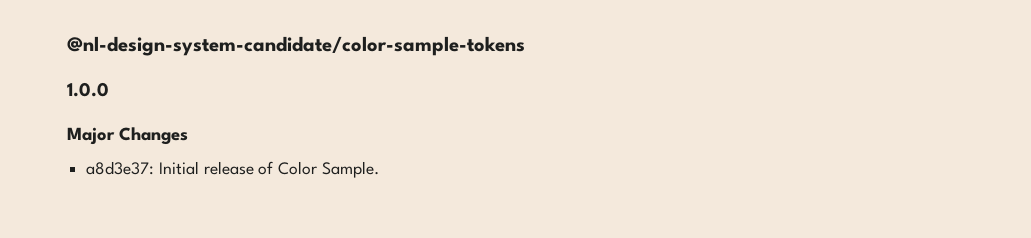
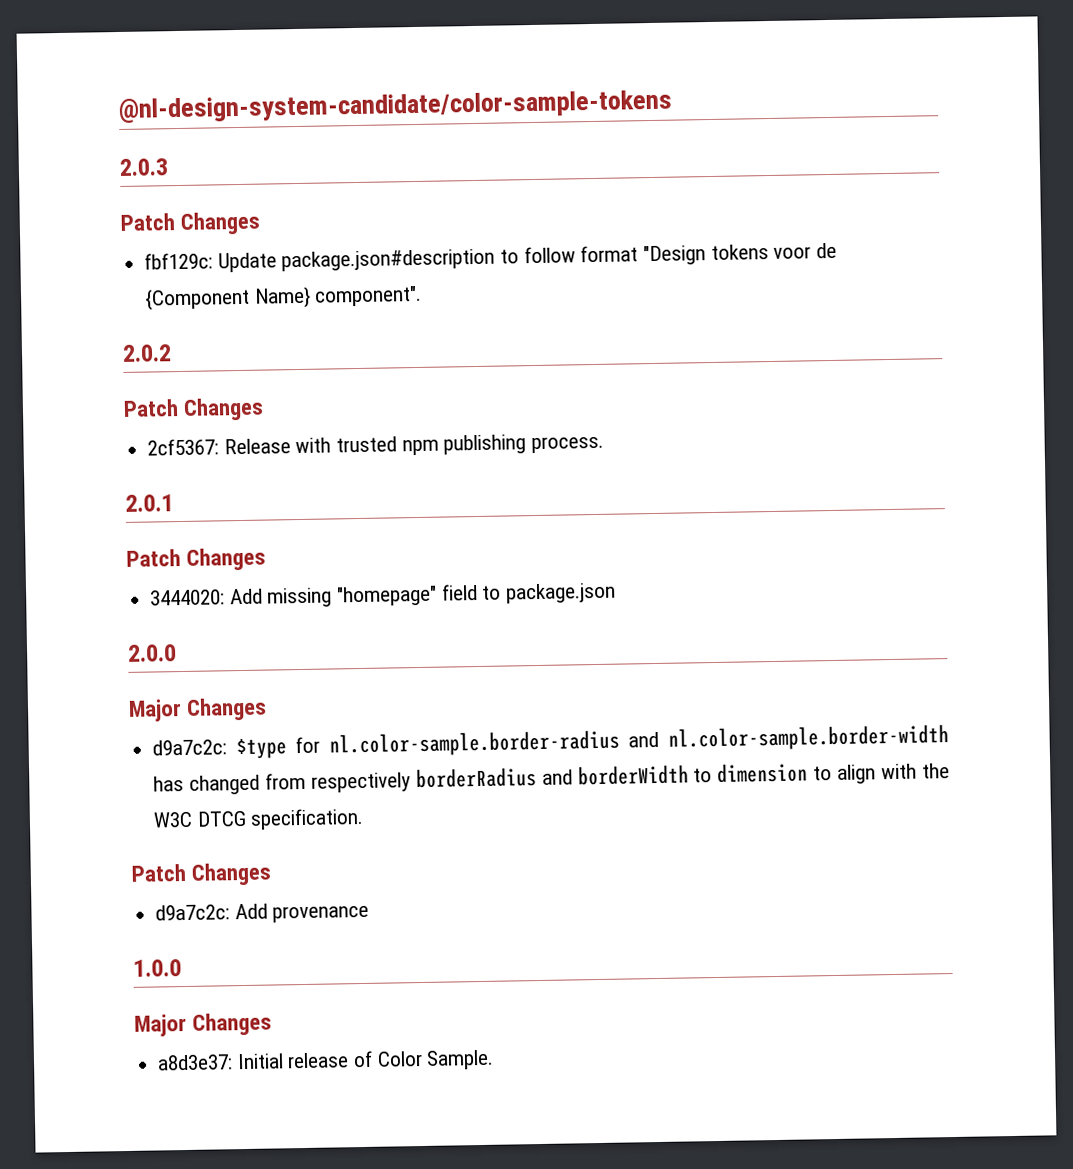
+ 2.0.3
+ Patch Changes
+ fbf129c: Update package.json#description to follow format "Design tokens voor de {Component Name} component".
+ 2.0.2
+ Patch Changes
+ 2cf5367: Release with trusted npm publishing process.
+ 2.0.1
+ Patch Changes
+ 3444020: Add missing "homepage" field to package.json
+ 2.0.0
+ Major Changes
+ d9a7c2c: $type for nl.color-sample.border-radius and nl.color-sample.border-width has changed from respectively borderRadius and borderWidth to dimension to align with the W3C DTCG specification.
+ Patch Changes
+ d9a7c2c: Add provenance

